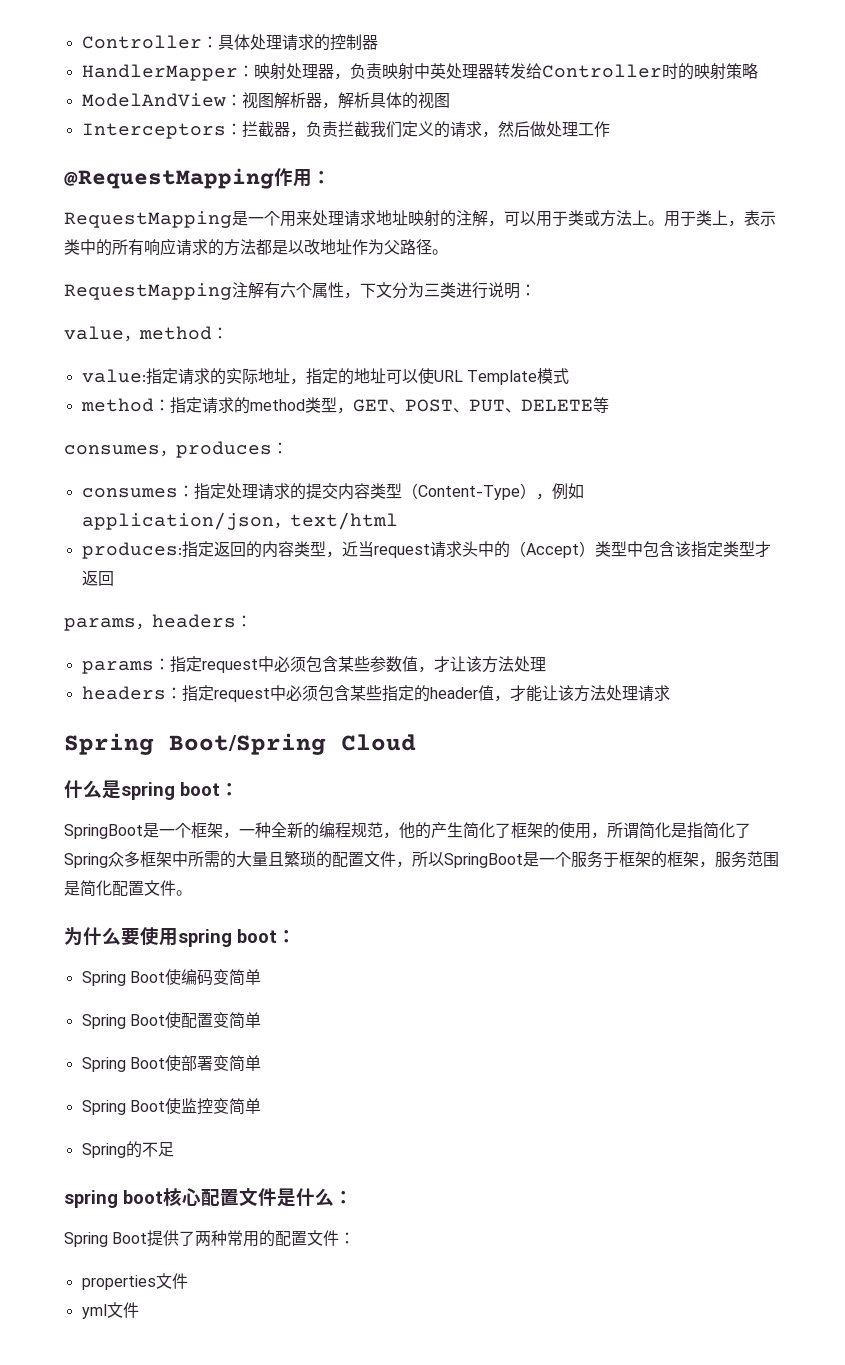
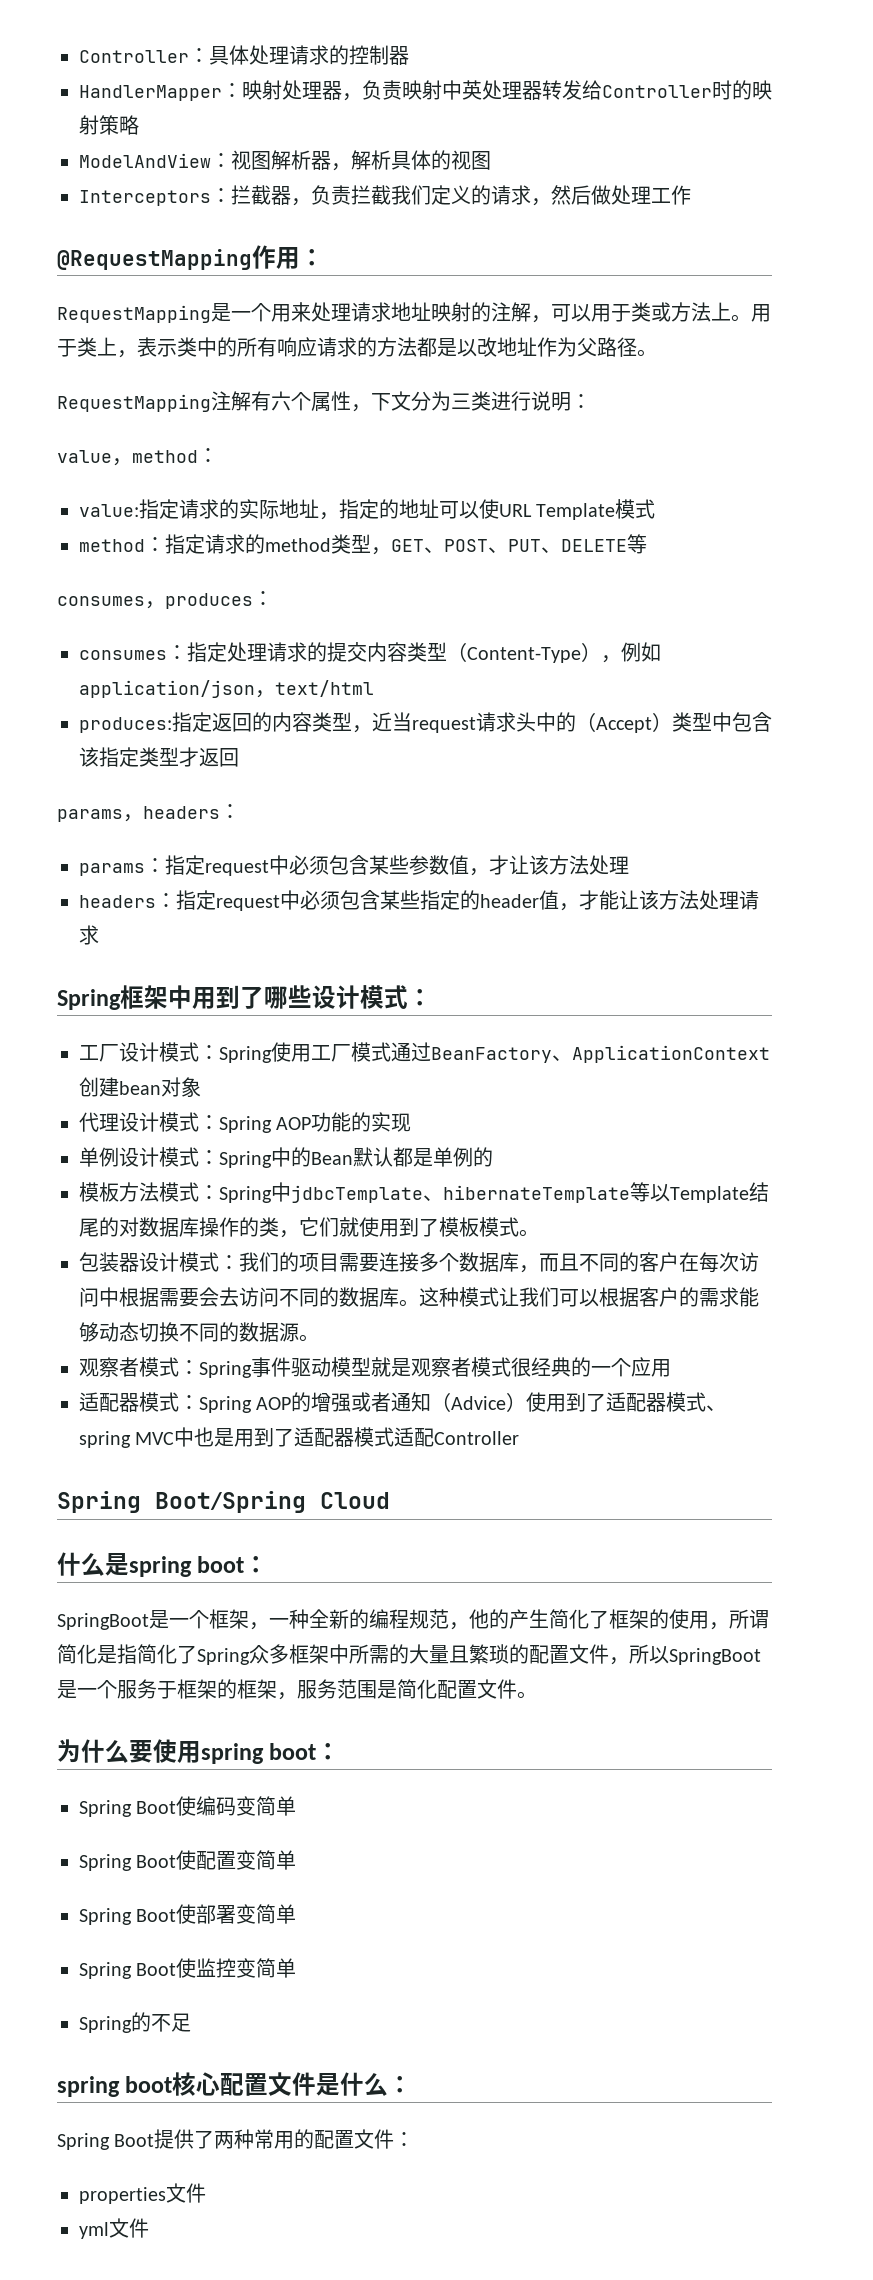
+ Spring框架中用到了哪些设计模式：
+ 工厂设计模式：Spring使用工厂模式通过BeanFactory、ApplicationContext创建bean对象
+ 代理设计模式：Spring AOP功能的实现
+ 单例设计模式：Spring中的Bean默认都是单例的
+ 模板方法模式：Spring中jdbcTemplate、hibernateTemplate等以Template结尾的对数据库操作的类，它们就使用到了模板模式。
+ 包装器设计模式：我们的项目需要连接多个数据库，而且不同的客户在每次访问中根据需要会去访问不同的数据库。这种模式让我们可以根据客户的需求能够动态切换不同的数据源。
+ 观察者模式：Spring事件驱动模型就是观察者模式很经典的一个应用
+ 适配器模式：Spring AOP的增强或者通知（Advice）使用到了适配器模式、spring MVC中也是用到了适配器模式适配Controller

